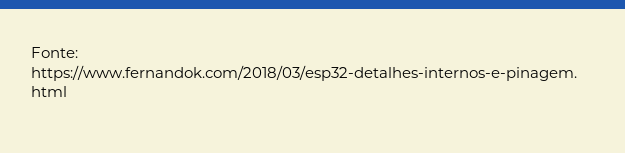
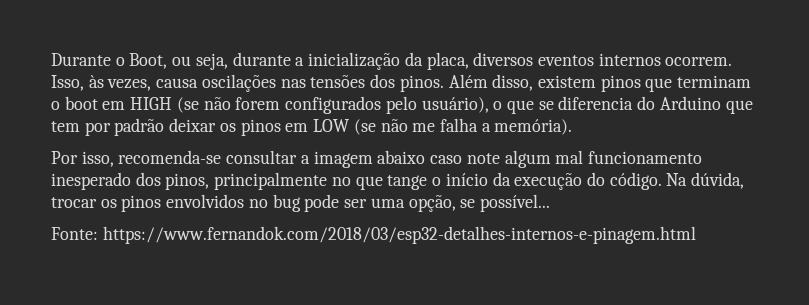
+ Durante o Boot, ou seja, durante a inicialização da placa, diversos eventos internos ocorrem. Isso, às vezes, causa oscilações nas tensões dos pinos. Além disso, existem pinos que terminam o boot em HIGH (se não forem configurados pelo usuário), o que se diferencia do Arduino que tem por padrão deixar os pinos em LOW (se não me falha a memória).
+ Por isso, recomenda-se consultar a imagem abaixo caso note algum mal funcionamento inesperado dos pinos, principalmente no que tange o início da execução do código. Na dúvida, trocar os pinos envolvidos no bug pode ser uma opção, se possível...

